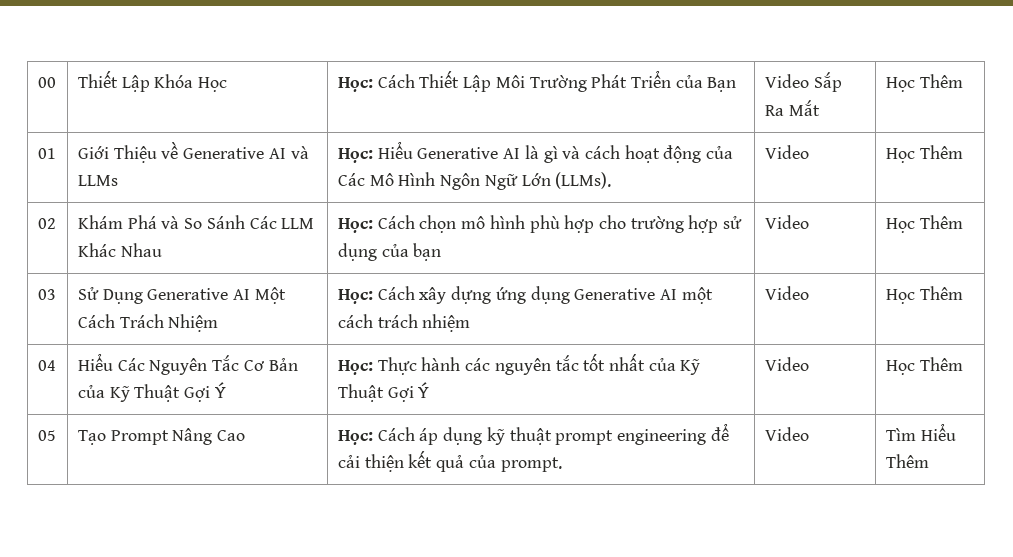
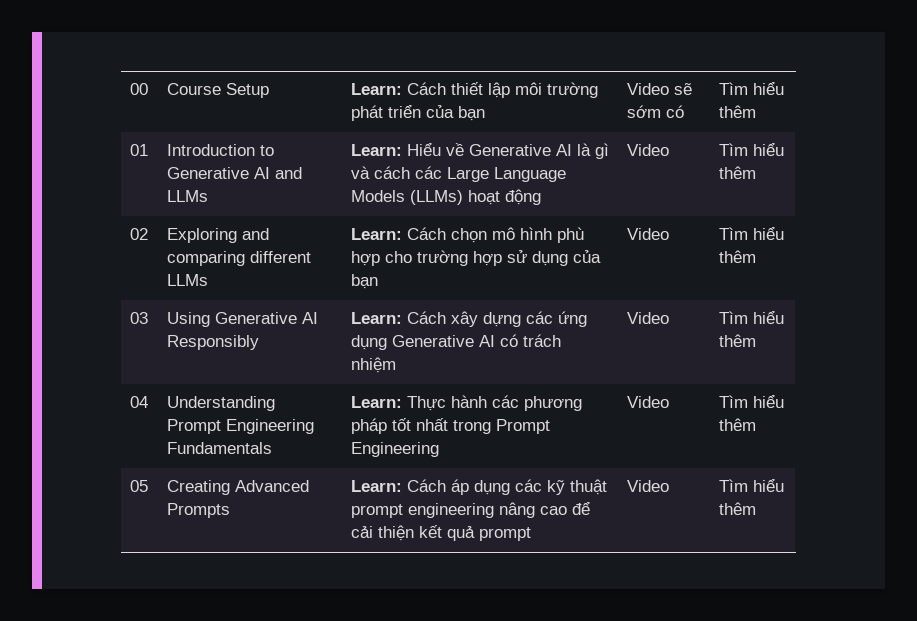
- 00 | Thiết Lập Khóa Học | Học: Cách Thiết Lập Môi Trường Phát Triển của Bạn | Video Sắp Ra Mắt | Học Thêm
- 01 | Giới Thiệu về Generative AI và LLMs | Học: Hiểu Generative AI là gì và cách hoạt động của Các Mô Hình Ngôn Ngữ Lớn (LLMs). | Video | Học Thêm
- 02 | Khám Phá và So Sánh Các LLM Khác Nhau | Học: Cách chọn mô hình phù hợp cho trường hợp sử dụng của bạn | Video | Học Thêm
- 03 | Sử Dụng Generative AI Một Cách Trách Nhiệm | Học: Cách xây dựng ứng dụng Generative AI một cách trách nhiệm | Video | Học Thêm
- 04 | Hiểu Các Nguyên Tắc Cơ Bản của Kỹ Thuật Gợi Ý | Học: Thực hành các nguyên tắc tốt nhất của Kỹ Thuật Gợi Ý | Video | Học Thêm
- 05 | Tạo Prompt Nâng Cao | Học: Cách áp dụng kỹ thuật prompt engineering để cải thiện kết quả của prompt. | Video | Tìm Hiểu Thêm
+ 00 | Course Setup | Learn: Cách thiết lập môi trường phát triển của bạn | Video sẽ sớm có | Tìm hiểu thêm
+ 01 | Introduction to Generative AI and LLMs | Learn: Hiểu về Generative AI là gì và cách các Large Language Models (LLMs) hoạt động | Video | Tìm hiểu thêm
+ 02 | Exploring and comparing different LLMs | Learn: Cách chọn mô hình phù hợp cho trường hợp sử dụng của bạn | Video | Tìm hiểu thêm
+ 03 | Using Generative AI Responsibly | Learn: Cách xây dựng các ứng dụng Generative AI có trách nhiệm | Video | Tìm hiểu thêm
+ 04 | Understanding Prompt Engineering Fundamentals | Learn: Thực hành các phương pháp tốt nhất trong Prompt Engineering | Video | Tìm hiểu thêm
+ 05 | Creating Advanced Prompts | Learn: Cách áp dụng các kỹ thuật prompt engineering nâng cao để cải thiện kết quả prompt | Video | Tìm hiểu thêm

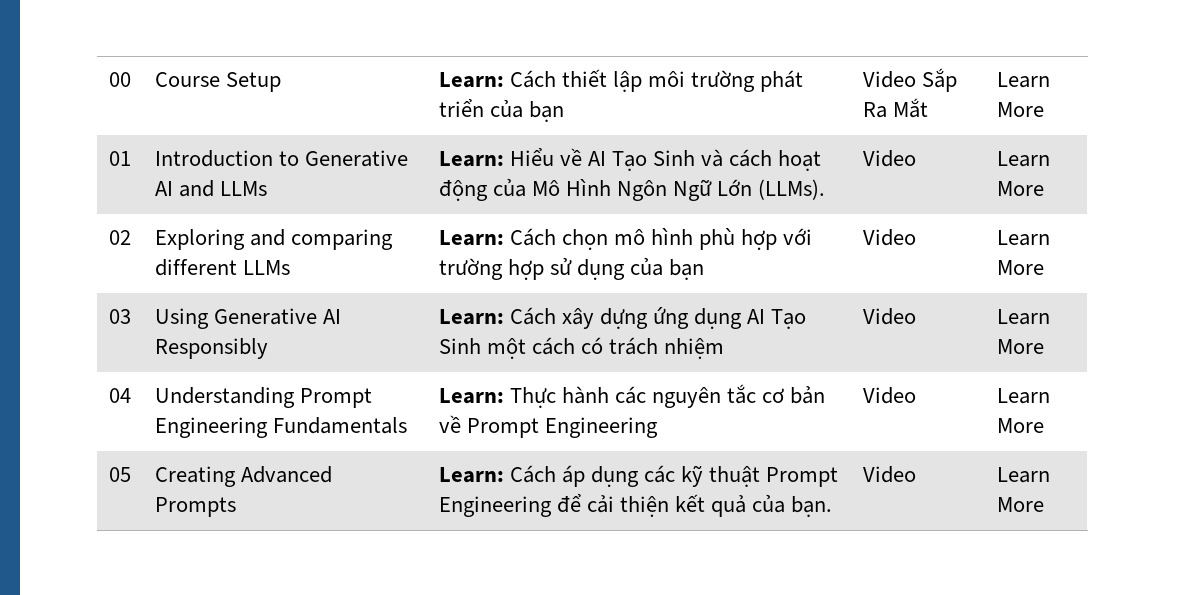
- 00 | Course Setup | Learn: Cách thiết lập môi trường phát triển của bạn | Video sẽ sớm có | Tìm hiểu thêm
+ 00 | Course Setup | Learn: Cách thiết lập môi trường phát triển của bạn | Video Sắp Ra Mắt | Learn More
- 01 | Introduction to Generative AI and LLMs | Learn: Hiểu về Generative AI là gì và cách các Large Language Models (LLMs) hoạt động | Video | Tìm hiểu thêm
+ 01 | Introduction to Generative AI and LLMs | Learn: Hiểu về AI Tạo Sinh và cách hoạt động của Mô Hình Ngôn Ngữ Lớn (LLMs). | Video | Learn More
- 02 | Exploring and comparing different LLMs | Learn: Cách chọn mô hình phù hợp cho trường hợp sử dụng của bạn | Video | Tìm hiểu thêm
+ 02 | Exploring and comparing different LLMs | Learn: Cách chọn mô hình phù hợp với trường hợp sử dụng của bạn | Video | Learn More
- 03 | Using Generative AI Responsibly | Learn: Cách xây dựng các ứng dụng Generative AI có trách nhiệm | Video | Tìm hiểu thêm
+ 03 | Using Generative AI Responsibly | Learn: Cách xây dựng ứng dụng AI Tạo Sinh một cách có trách nhiệm | Video | Learn More
- 04 | Understanding Prompt Engineering Fundamentals | Learn: Thực hành các phương pháp tốt nhất trong Prompt Engineering | Video | Tìm hiểu thêm
+ 04 | Understanding Prompt Engineering Fundamentals | Learn: Thực hành các nguyên tắc cơ bản về Prompt Engineering | Video | Learn More
- 05 | Creating Advanced Prompts | Learn: Cách áp dụng các kỹ thuật prompt engineering nâng cao để cải thiện kết quả prompt | Video | Tìm hiểu thêm
+ 05 | Creating Advanced Prompts | Learn: Cách áp dụng các kỹ thuật Prompt Engineering để cải thiện kết quả của bạn. | Video | Learn More

